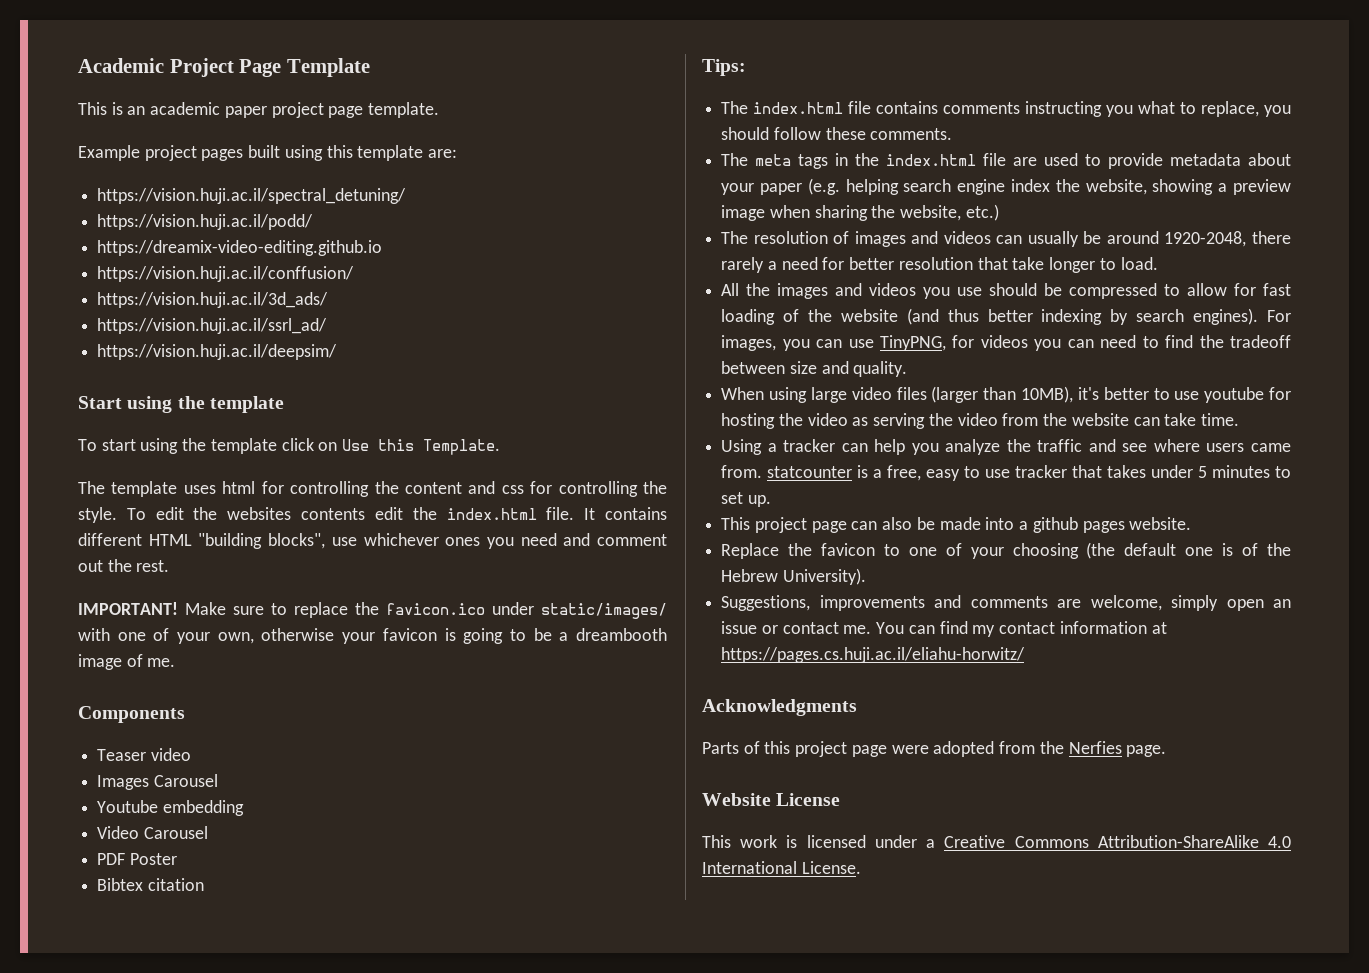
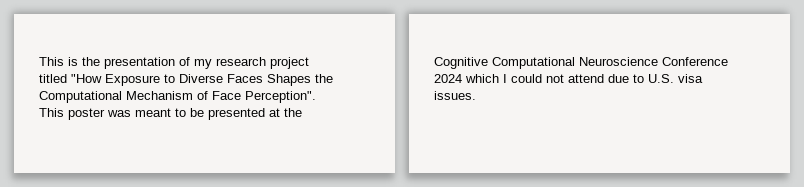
- Academic Project Page Template
- This is an academic paper project page template.
- Example project pages built using this template are:
- https://vision.huji.ac.il/spectral_detuning/
- https://vision.huji.ac.il/podd/
- https://dreamix-video-editing.github.io
- https://vision.huji.ac.il/conffusion/
- https://vision.huji.ac.il/3d_ads/
- https://vision.huji.ac.il/ssrl_ad/
- https://vision.huji.ac.il/deepsim/
- Start using the template
- To start using the template click on Use this Template.
- The template uses html for controlling the content and css for controlling the style. To edit the websites contents edit the index.html file. It contains different HTML "building blocks", use whichever ones you need and comment out the rest.
- IMPORTANT! Make sure to replace the favicon.ico under static/images/ with one of your own, otherwise your favicon is going to be a dreambooth image of me.
- Components
- Teaser video
- Images Carousel
- Youtube embedding
- Video Carousel
- PDF Poster
- Bibtex citation
- Tips:
- The index.html file contains comments instructing you what to replace, you should follow these comments.
- The meta tags in the index.html file are used to provide metadata about your paper (e.g. helping search engine index the website, showing a preview image when sharing the website, etc.)
- The resolution of images and videos can usually be around 1920-2048, there rarely a need for better resolution that take longer to load.
- All the images and videos you use should be compressed to allow for fast loading of the website (and thus better indexing by search engines). For images, you can use TinyPNG, for videos you can need to find the tradeoff between size and quality.
- When using large video files (larger than 10MB), it's better to use youtube for hosting the video as serving the video from the website can take time.
- Using a tracker can help you analyze the traffic and see where users came from. statcounter is a free, easy to use tracker that takes under 5 minutes to set up.
- This project page can also be made into a github pages website.
- Replace the favicon to one of your choosing (the default one is of the Hebrew University).
- Suggestions, improvements and comments are welcome, simply open an issue or contact me. You can find my contact information at https://pages.cs.huji.ac.il/eliahu-horwitz/
- Acknowledgments
- Parts of this project page were adopted from the Nerfies page.
- Website License
- This work is licensed under a Creative Commons Attribution-ShareAlike 4.0 International License.
+ This is the presentation of my research project titled "How Exposure to Diverse Faces Shapes the Computational Mechanism of Face Perception". This poster was meant to be presented at the Cognitive Computational Neuroscience Conference 2024 which I could not attend due to U.S. visa issues.

